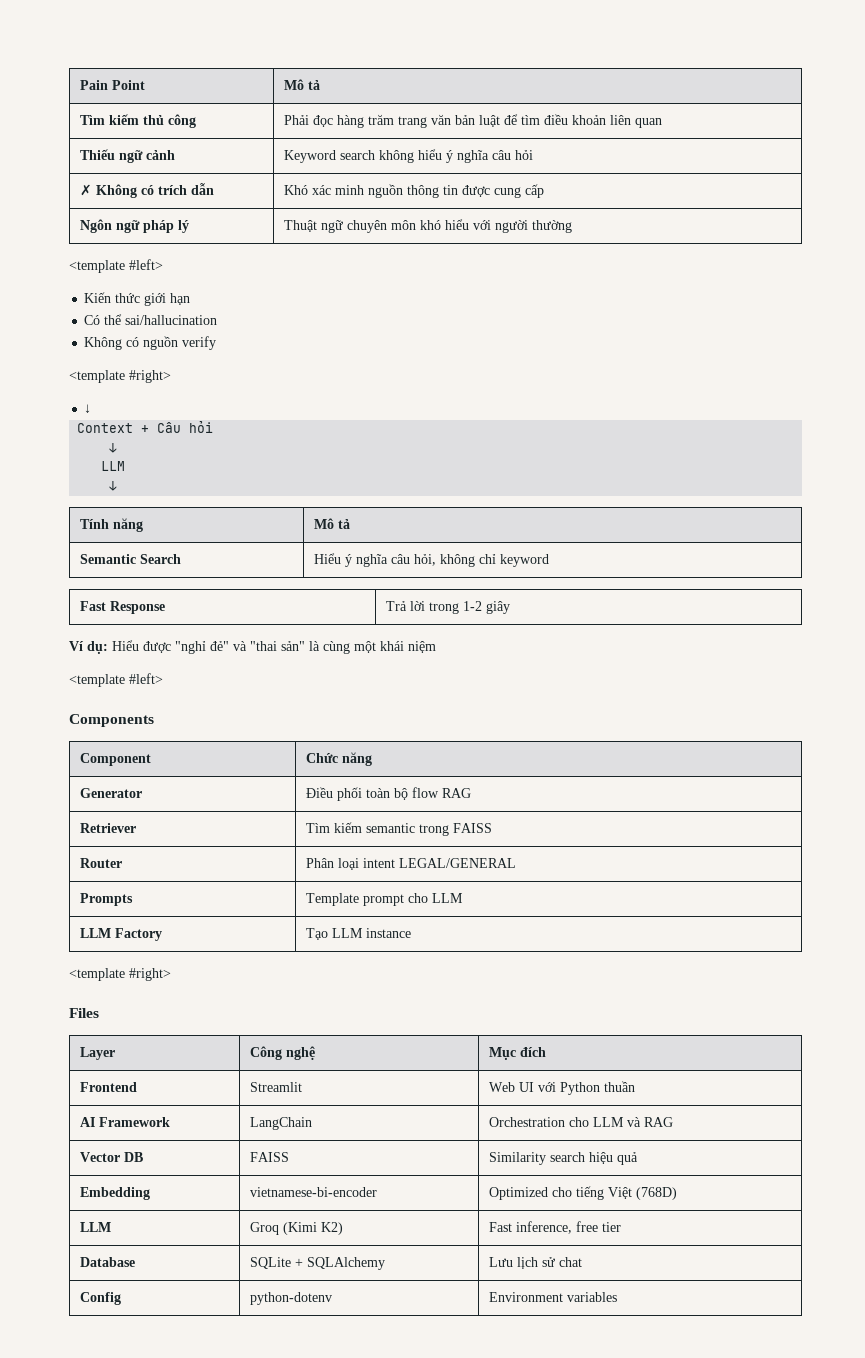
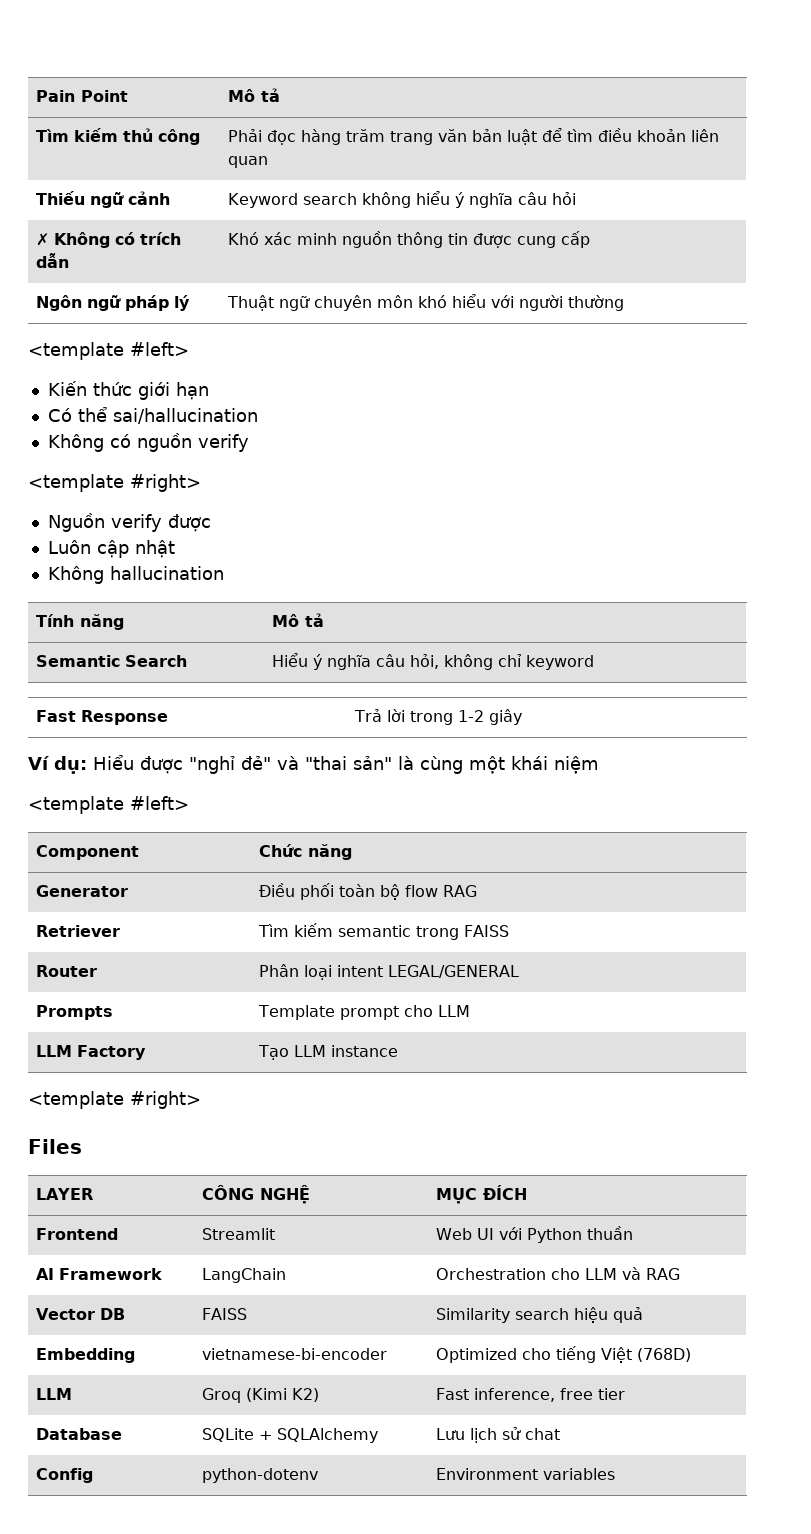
  Không có nguồn verify
  <template #right>
- ↓
- Context + Câu hỏi
- ↓
- LLM
- ↓
+ Nguồn verify được
+ Luôn cập nhật
+ Không hallucination
- Components
- Layer | Công nghệ | Mục đích
+ LAYER | CÔNG NGHỆ | MỤC ĐÍCH

